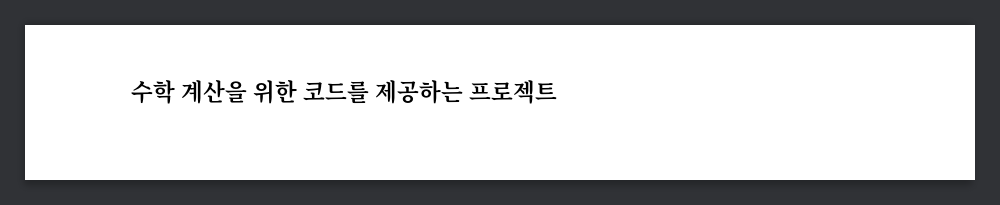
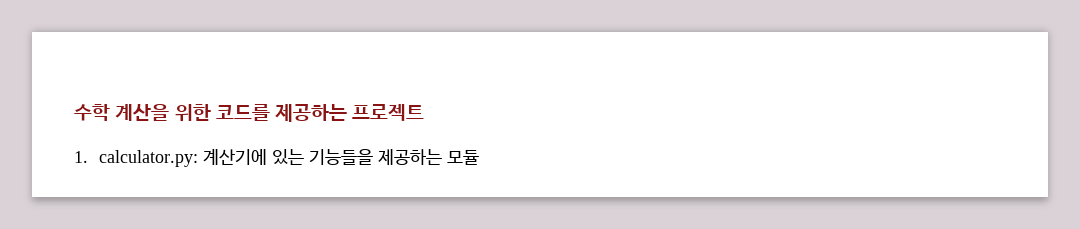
+ 1. calculator.py: 계산기에 있는 기능들을 제공하는 모듈

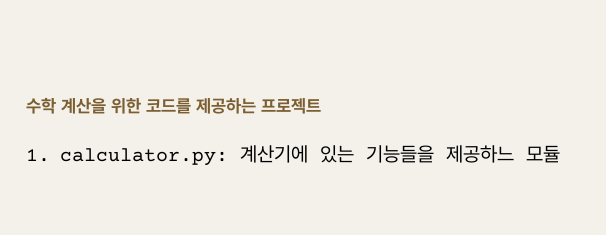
- 1. calculator.py: 계산기에 있는 기능들을 제공하는 모듈
+ 1. calculator.py: 계산기에 있는 기능들을 제공하느 모듈

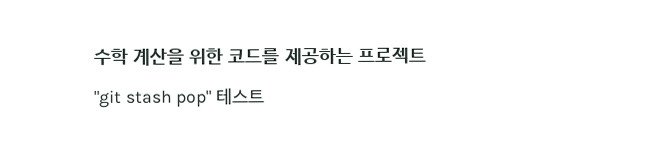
- 1. calculator.py: 계산기에 있는 기능들을 제공하느 모듈
+ "git stash pop" 테스트

